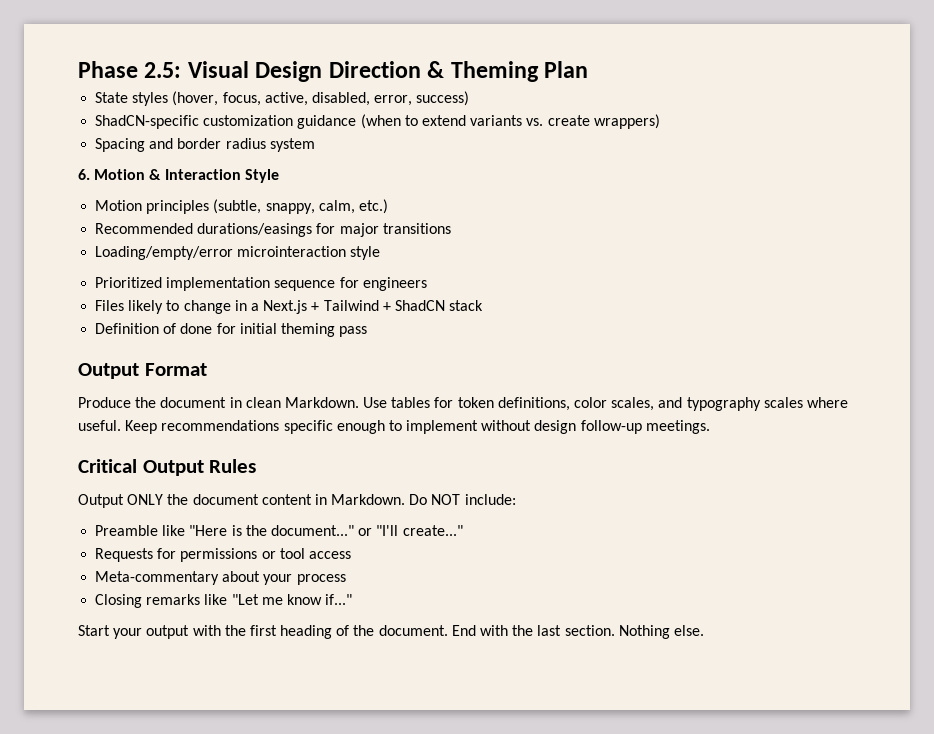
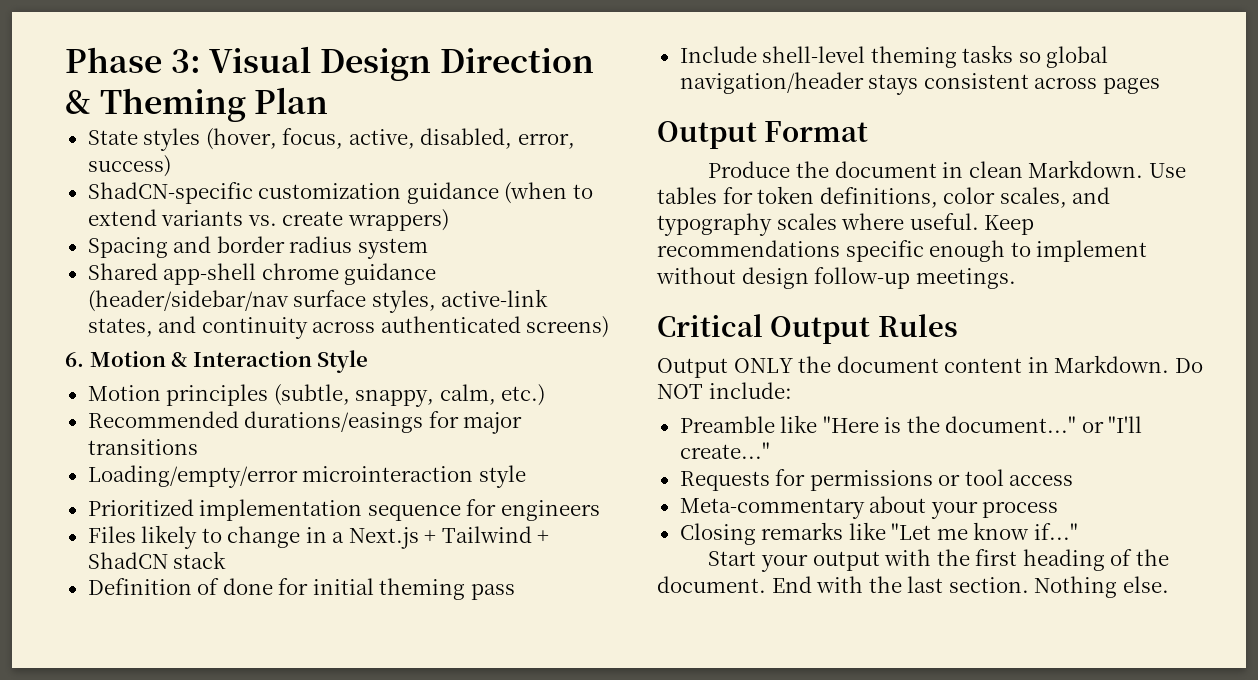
- Phase 2.5: Visual Design Direction & Theming Plan
+ Phase 3: Visual Design Direction & Theming Plan
+ Shared app-shell chrome guidance (header/sidebar/nav surface styles, active-link states, and continuity across authenticated screens)
+ Include shell-level theming tasks so global navigation/header stays consistent across pages

